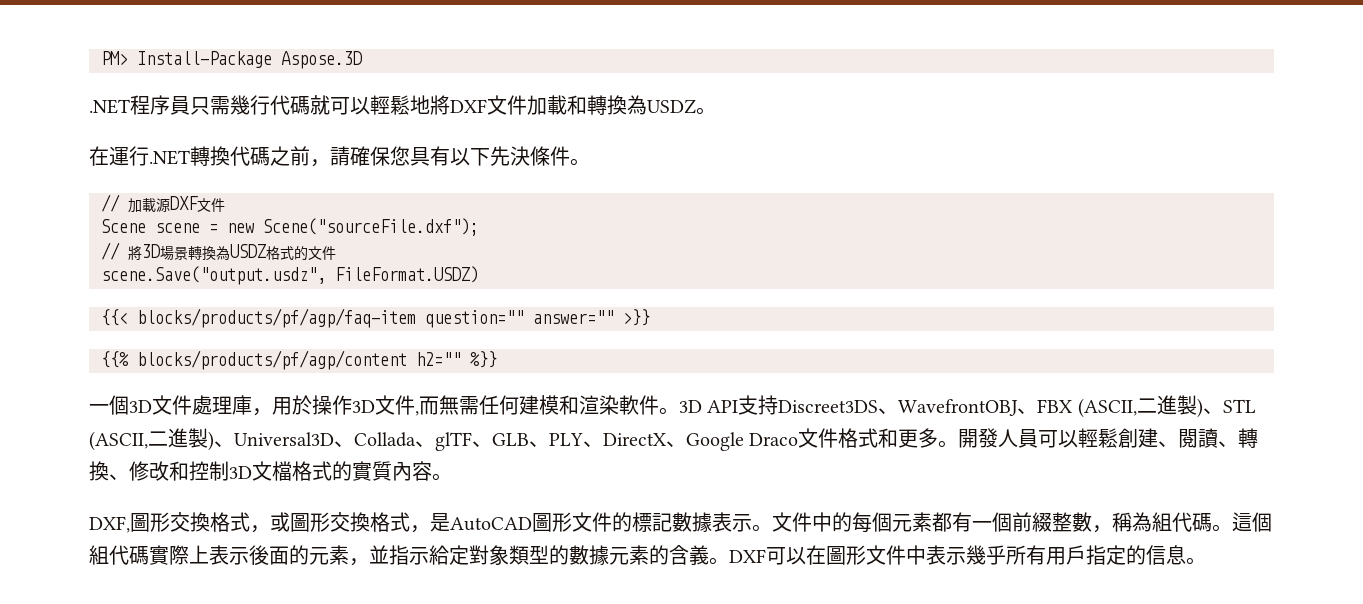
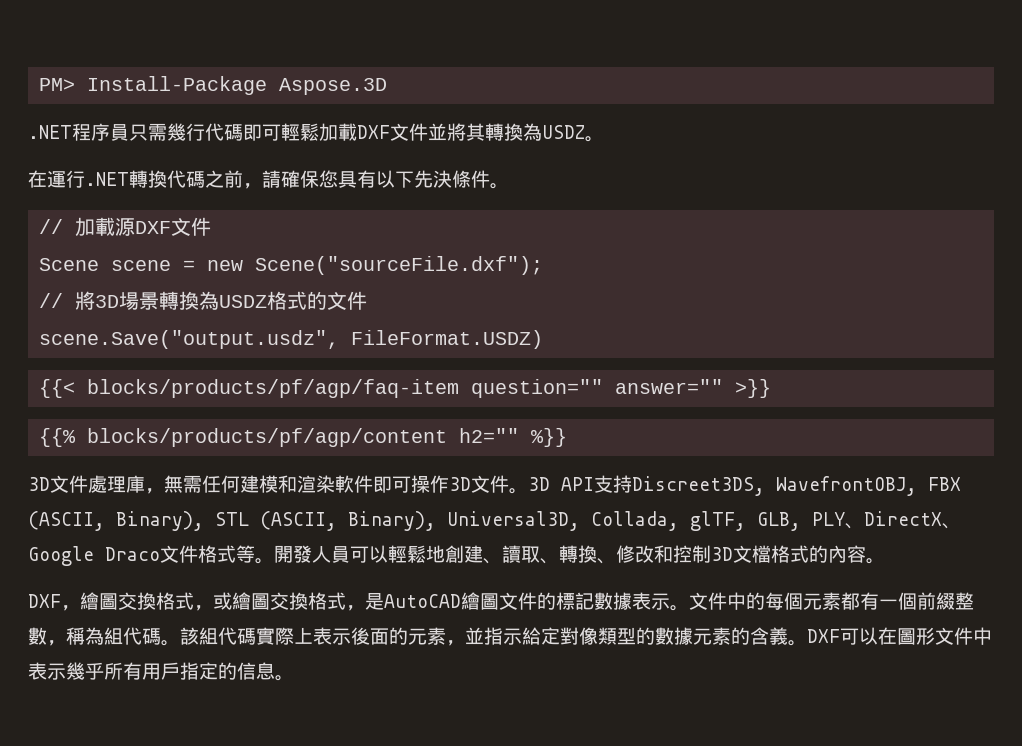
- .NET程序員只需幾行代碼就可以輕鬆地將DXF文件加載和轉換為USDZ。
+ .NET程序員只需幾行代碼即可輕鬆加載DXF文件並將其轉換為USDZ。
- 一個3D文件處理庫，用於操作3D文件,而無需任何建模和渲染軟件。3D API支持Discreet3DS、WavefrontOBJ、FBX (ASCII,二進製)、STL (ASCII,二進製)、Universal3D、Collada、glTF、GLB、PLY、DirectX、Google Draco文件格式和更多。
+ 3D文件處理庫，無需任何建模和渲染軟件即可操作3D文件。3D API支持Discreet3DS, WavefrontOBJ, FBX (ASCII, Binary), STL (ASCII, Binary), Universal3D, Collada, glTF, GLB, PLY、DirectX、Google Draco文件格式等。
- 開發人員可以輕鬆創建、閱讀、轉換、修改和控制3D文檔格式的實質內容。
+ 開發人員可以輕鬆地創建、讀取、轉換、修改和控制3D文檔格式的內容。
- DXF,圖形交換格式，或圖形交換格式，是AutoCAD圖形文件的標記數據表示。
+ DXF，繪圖交換格式，或繪圖交換格式，是AutoCAD繪圖文件的標記數據表示。
- 這個組代碼實際上表示後面的元素，並指示給定對象類型的數據元素的含義。
+ 該組代碼實際上表示後面的元素，並指示給定對像類型的數據元素的含義。

